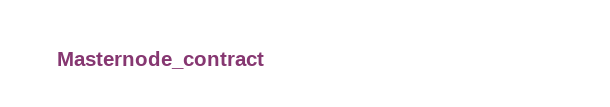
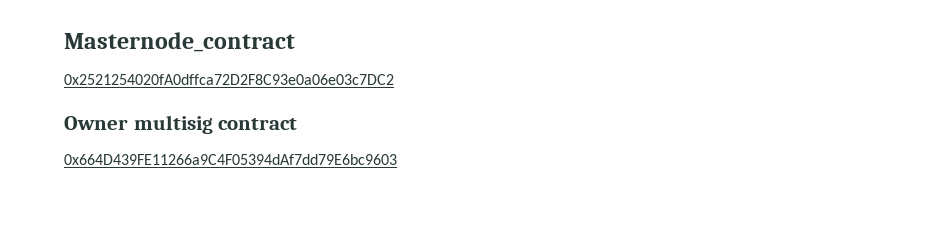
+ 0x2521254020fA0dffca72D2F8C93e0a06e03c7DC2
+ Owner multisig contract
+ 0x664D439FE11266a9C4F05394dAf7dd79E6bc9603

